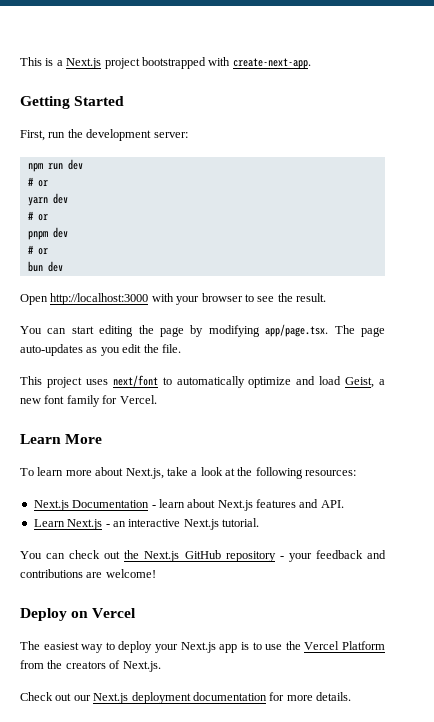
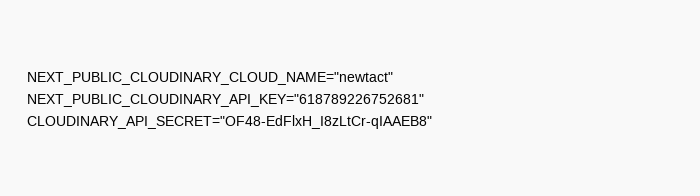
- This is a Next.js project bootstrapped with create-next-app.
- Getting Started
- First, run the development server:
- npm run dev
- # or
- yarn dev
- # or
- pnpm dev
- # or
- bun dev
- Open http://localhost:3000 with your browser to see the result.
- You can start editing the page by modifying app/page.tsx. The page auto-updates as you edit the file.
- This project uses next/font to automatically optimize and load Geist, a new font family for Vercel.
- Learn More
- To learn more about Next.js, take a look at the following resources:
- Next.js Documentation - learn about Next.js features and API.
- Learn Next.js - an interactive Next.js tutorial.
- You can check out the Next.js GitHub repository - your feedback and contributions are welcome!
- Deploy on Vercel
- The easiest way to deploy your Next.js app is to use the Vercel Platform from the creators of Next.js.
- Check out our Next.js deployment documentation for more details.
+ NEXT_PUBLIC_CLOUDINARY_CLOUD_NAME="newtact" NEXT_PUBLIC_CLOUDINARY_API_KEY="618789226752681" CLOUDINARY_API_SECRET="OF48-EdFlxH_I8zLtCr-qIAAEB8"

